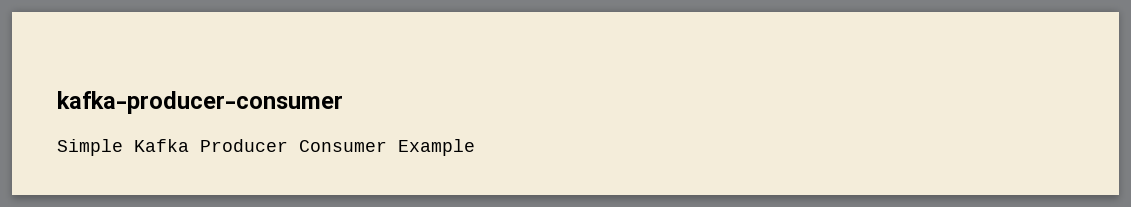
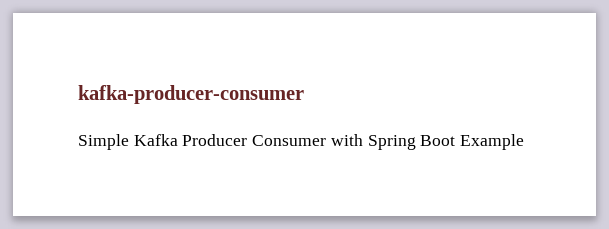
- Simple Kafka Producer Consumer Example
+ Simple Kafka Producer Consumer with Spring Boot Example

